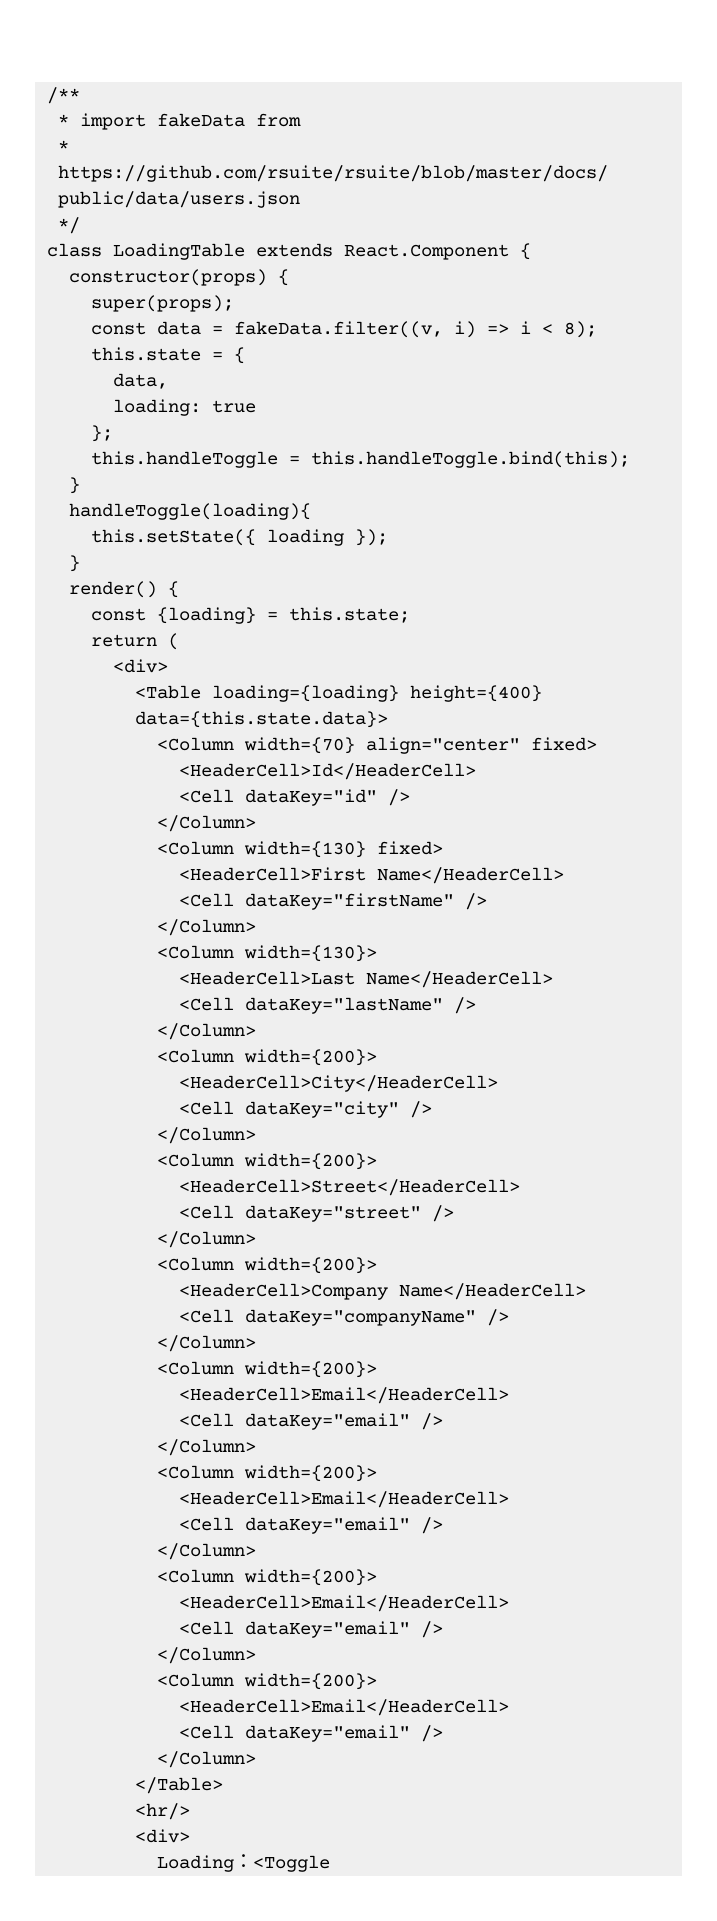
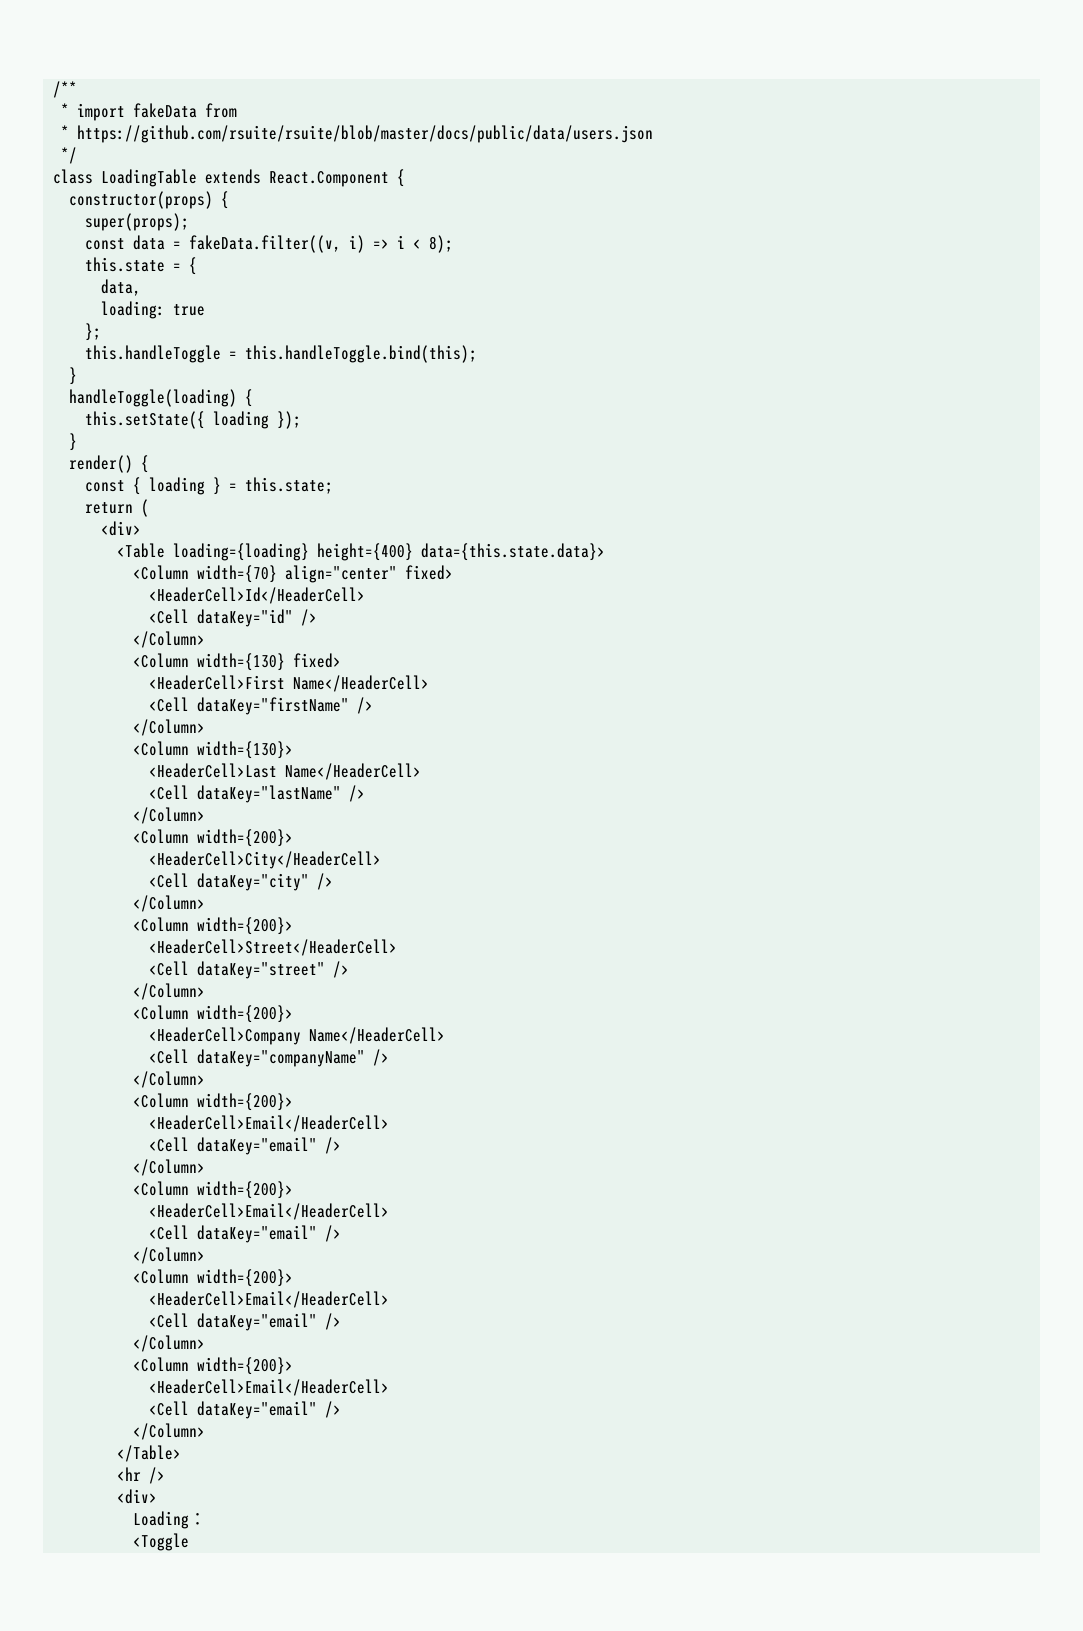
- handleToggle(loading){
+ handleToggle(loading) {
- const {loading} = this.state;
+ const { loading } = this.state;
- <hr/>
+ <hr />
- Loading：<Toggle
+ Loading：
+ <Toggle

